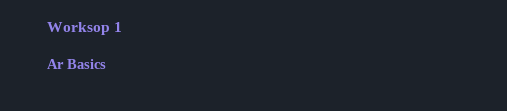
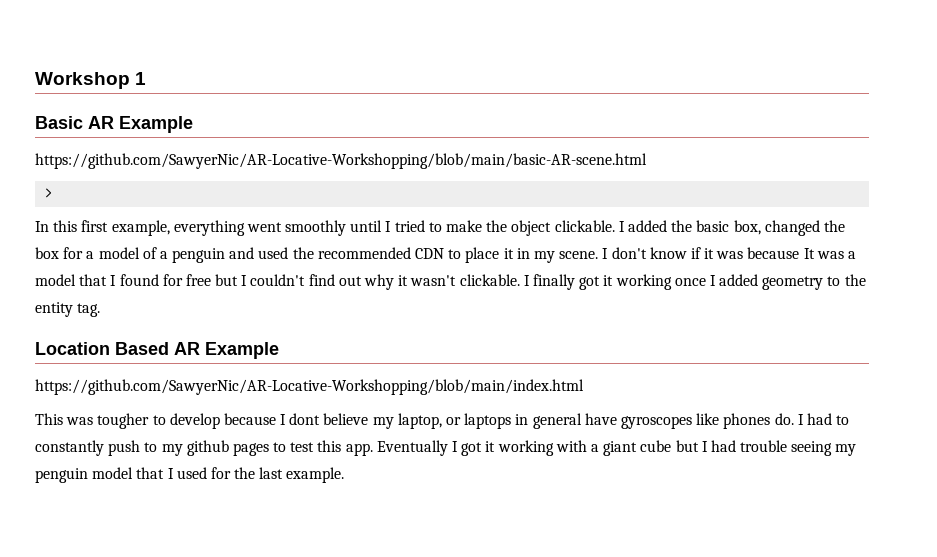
- Worksop 1
+ Workshop 1
- Ar Basics
+ Basic AR Example
+ https://github.com/SawyerNic/AR-Locative-Workshopping/blob/main/basic-AR-scene.html
+ >
+ In this first example, everything went smoothly until I tried to make the object clickable. I added the basic box, changed the box for a model of a penguin and used the recommended CDN to place it in my scene. I don't know if it was because It was a model that I found for free but I couldn't find out why it wasn't clickable. I finally got it working once I added geometry to the entity tag.
+ Location Based AR Example
+ https://github.com/SawyerNic/AR-Locative-Workshopping/blob/main/index.html
+ This was tougher to develop because I dont believe my laptop, or laptops in general have gyroscopes like phones do. I had to constantly push to my github pages to test this app. Eventually I got it working with a giant cube but I had trouble seeing my penguin model that I used for the last example.

